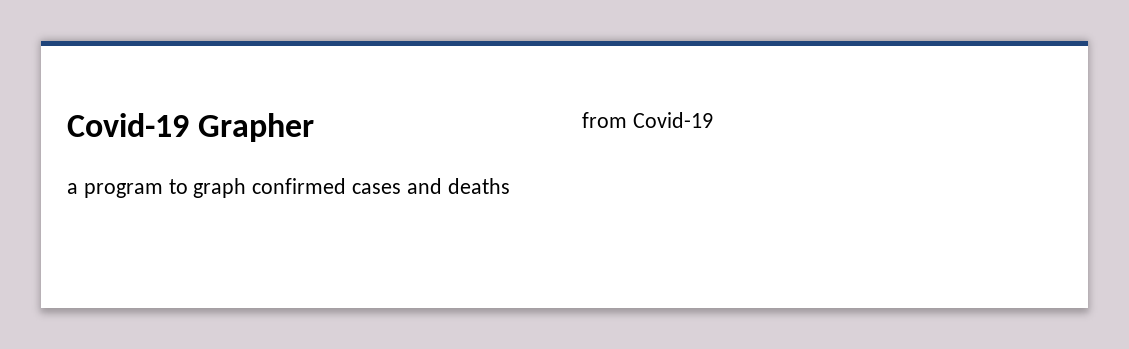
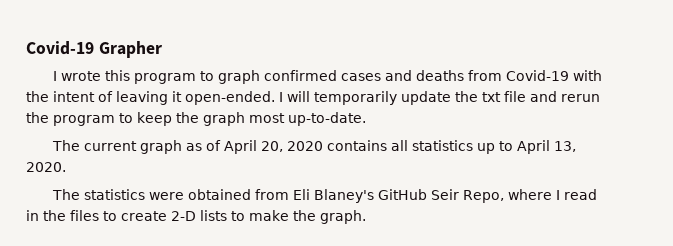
- a program to graph confirmed cases and deaths from Covid-19
+ I wrote this program to graph confirmed cases and deaths from Covid-19 with the intent of leaving it open-ended. I will temporarily update the txt file and rerun the program to keep the graph most up-to-date.
+ The current graph as of April 20, 2020 contains all statistics up to April 13, 2020.
+ The statistics were obtained from Eli Blaney's GitHub Seir Repo, where I read in the files to create 2-D lists to make the graph.

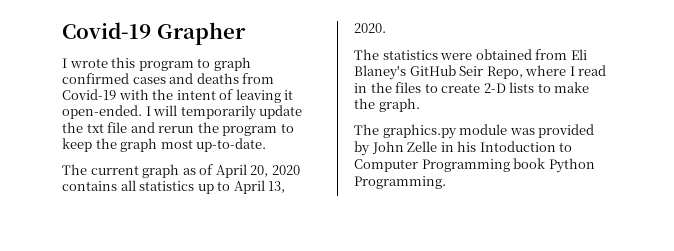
+ The graphics.py module was provided by John Zelle in his Intoduction to Computer Programming book Python Programming.

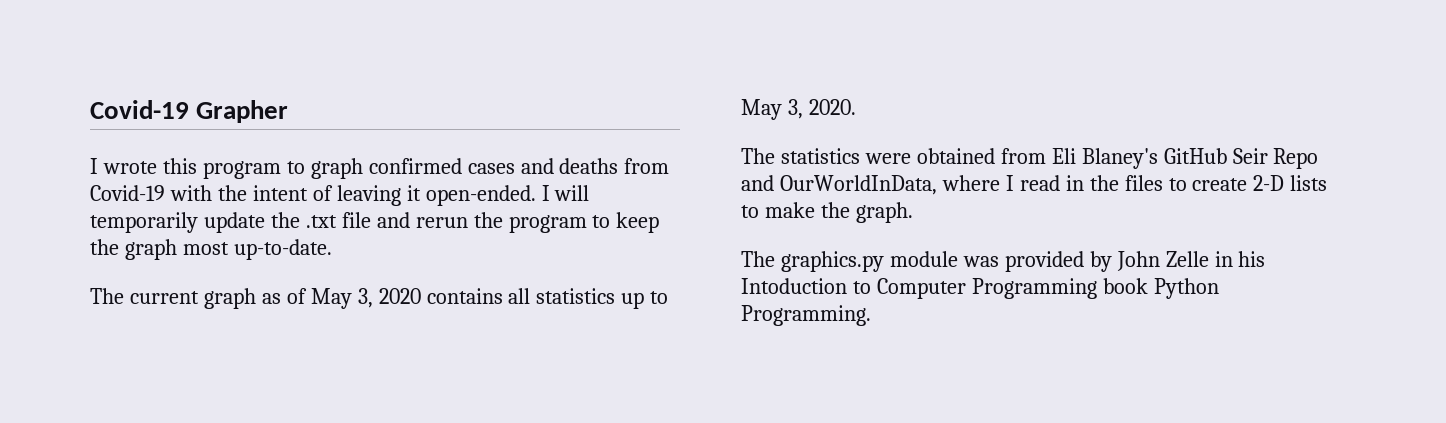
- I will temporarily update the txt file and rerun the program to keep the graph most up-to-date.
+ I will temporarily update the .txt file and rerun the program to keep the graph most up-to-date.
- The current graph as of April 20, 2020 contains all statistics up to April 13, 2020.
+ The current graph as of May 3, 2020 contains all statistics up to May 3, 2020.
- The statistics were obtained from Eli Blaney's GitHub Seir Repo, where I read in the files to create 2-D lists to make the graph.
+ The statistics were obtained from Eli Blaney's GitHub Seir Repo and OurWorldInData, where I read in the files to create 2-D lists to make the graph.

